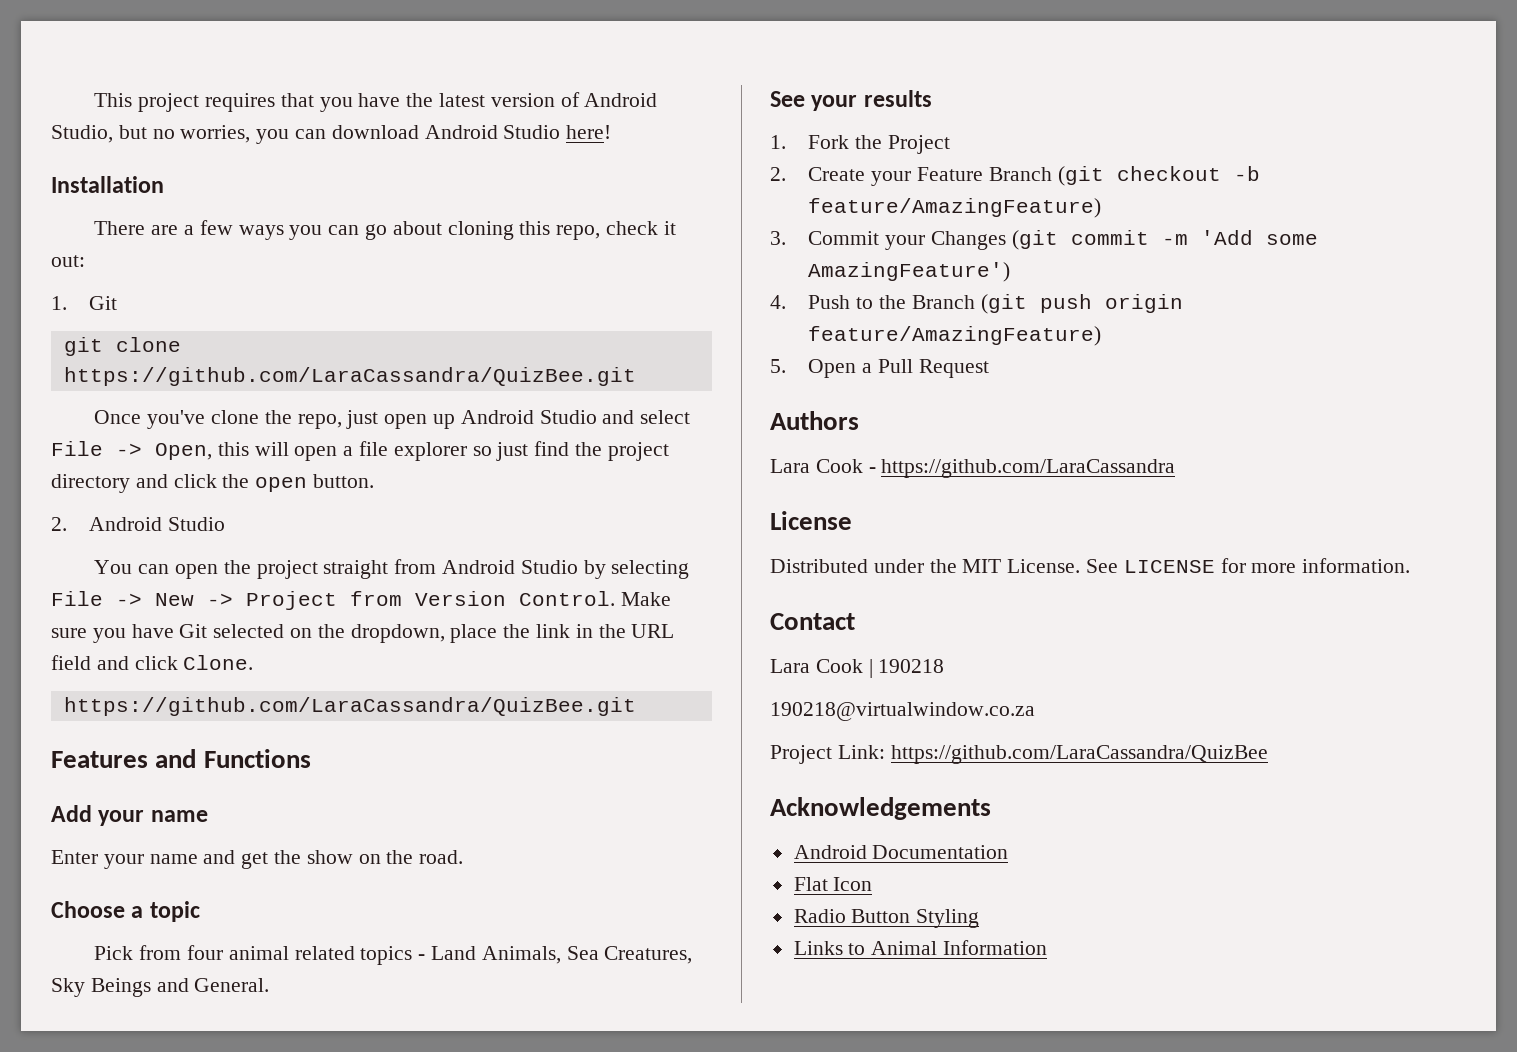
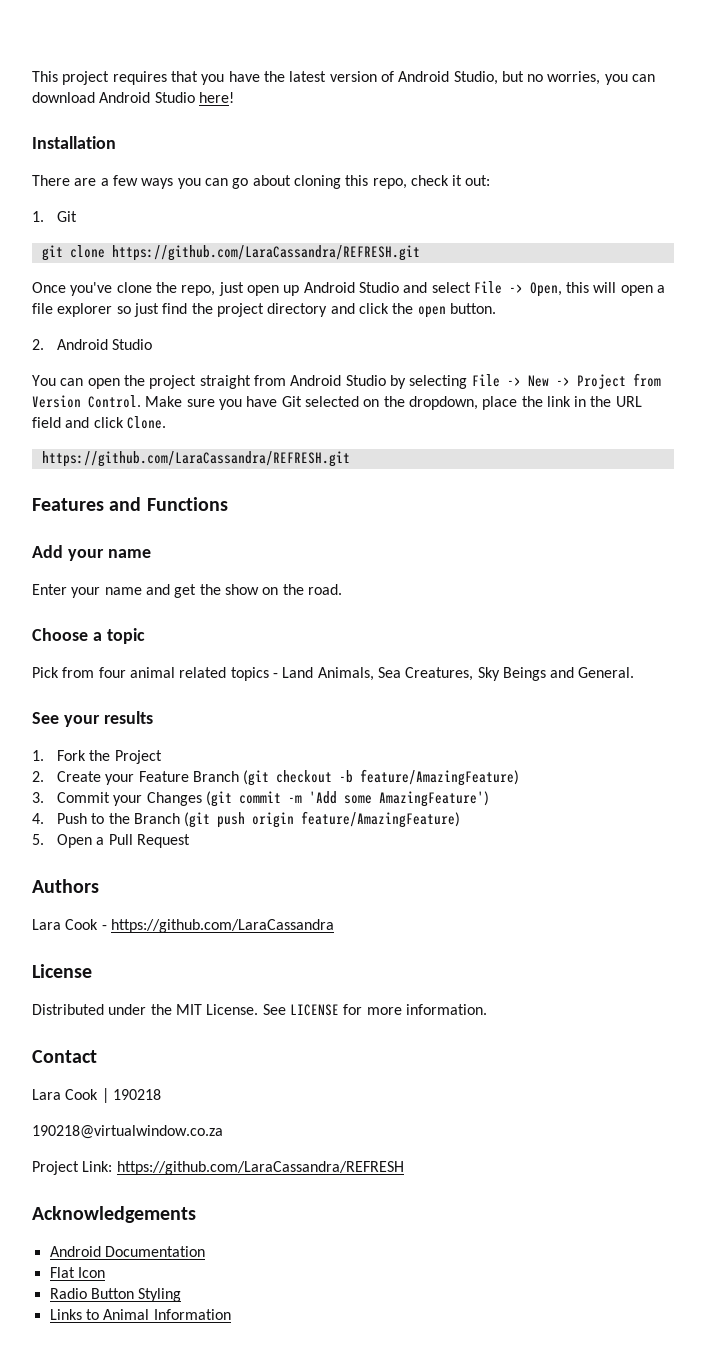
- git clone https://github.com/LaraCassandra/QuizBee.git
+ git clone https://github.com/LaraCassandra/REFRESH.git
  Make sure you have Git selected on the dropdown, place the link in the URL field and click Clone.
- https://github.com/LaraCassandra/QuizBee.git
+ https://github.com/LaraCassandra/REFRESH.git
- Project Link: https://github.com/LaraCassandra/QuizBee
+ Project Link: https://github.com/LaraCassandra/REFRESH

